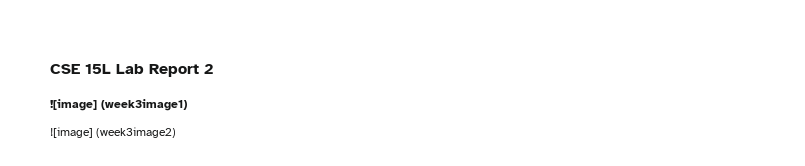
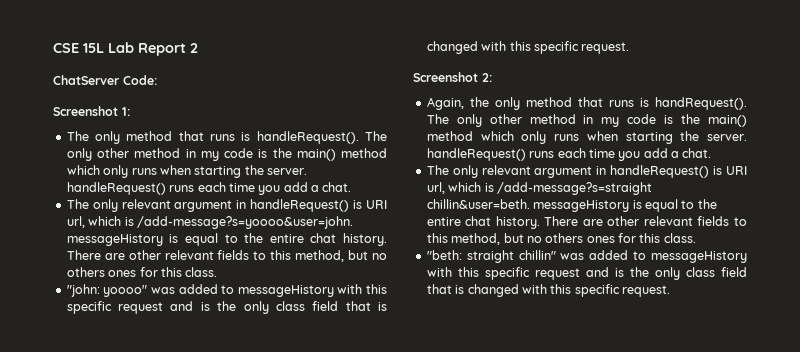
- ![image] (week3image1)
- ![image] (week3image2)
+ ChatServer Code:
+ Screenshot 1:
+ The only method that runs is handleRequest(). The only other method in my code is the main() method which only runs when starting the server. handleRequest() runs each time you add a chat.
+ The only relevant argument in handleRequest() is URI url, which is /add-message?s=yoooo&user=john. messageHistory is equal to the entire chat history. There are other relevant fields to this method, but no others ones for this class.
+ "john: yoooo" was added to messageHistory with this specific request and is the only class field that is changed with this specific request.
+ Screenshot 2:
+ Again, the only method that runs is handRequest(). The only other method in my code is the main() method which only runs when starting the server. handleRequest() runs each time you add a chat.
+ The only relevant argument in handleRequest() is URI url, which is /add-message?s=straight chillin&user=beth. messageHistory is equal to the entire chat history. There are other relevant fields to this method, but no others ones for this class.
+ "beth: straight chillin" was added to messageHistory with this specific request and is the only class field that is changed with this specific request.

